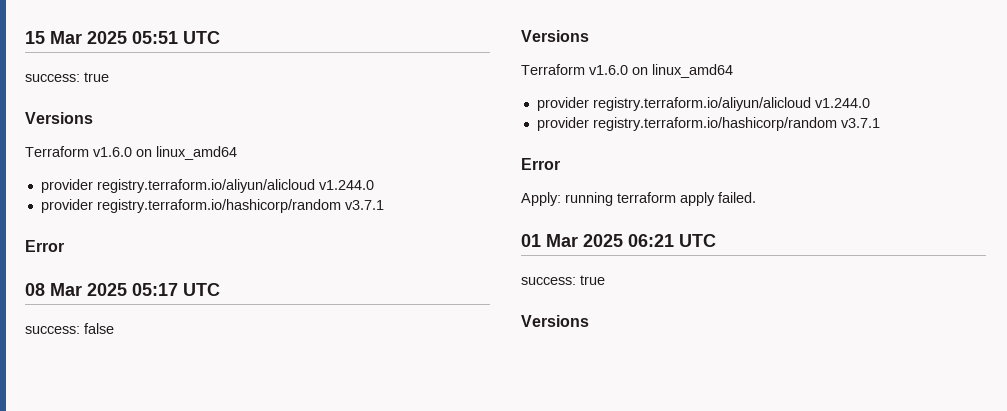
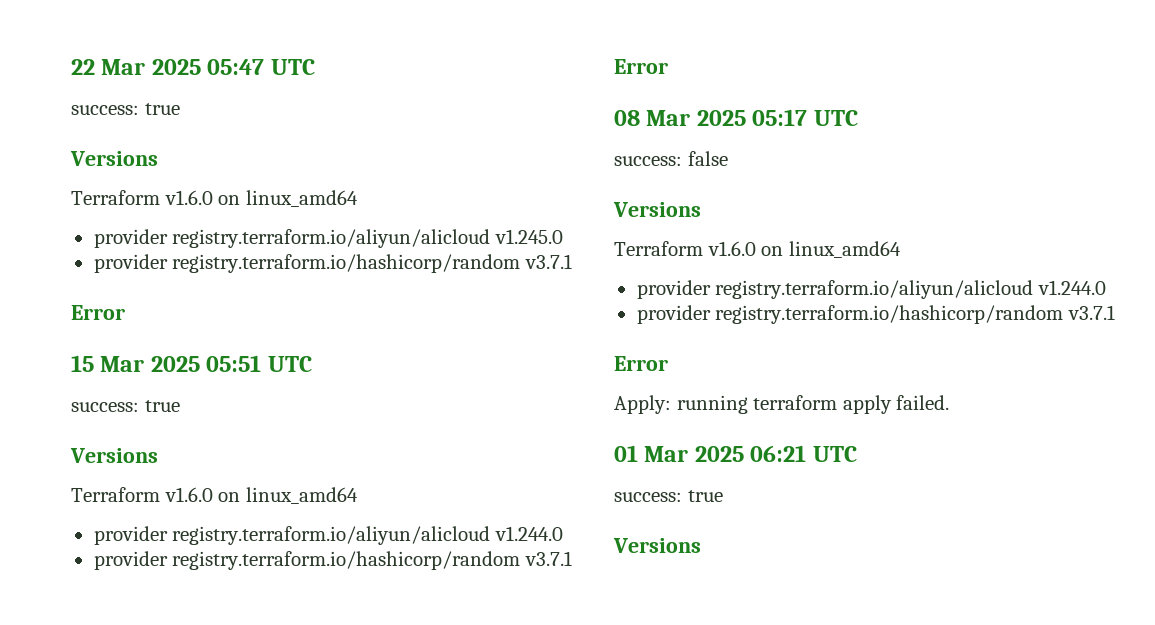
+ 22 Mar 2025 05:47 UTC
+ success: true
+ Versions
+ Terraform v1.6.0 on linux_amd64
+ provider registry.terraform.io/aliyun/alicloud v1.245.0
+ provider registry.terraform.io/hashicorp/random v3.7.1
+ Error

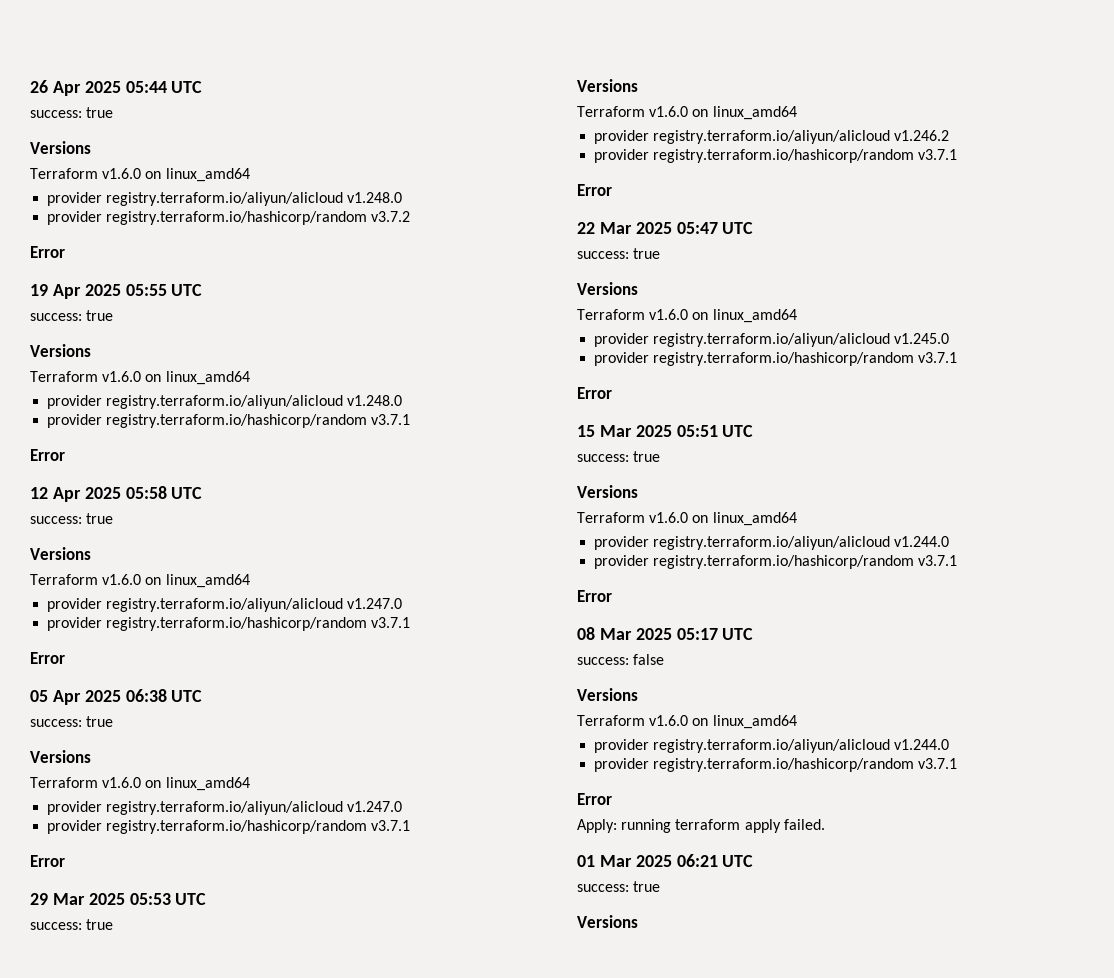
+ 26 Apr 2025 05:44 UTC
+ success: true
+ Versions
+ Terraform v1.6.0 on linux_amd64
+ provider registry.terraform.io/aliyun/alicloud v1.248.0
+ provider registry.terraform.io/hashicorp/random v3.7.2
+ Error
+ 19 Apr 2025 05:55 UTC
+ success: true
+ Versions
+ Terraform v1.6.0 on linux_amd64
+ provider registry.terraform.io/aliyun/alicloud v1.248.0
+ provider registry.terraform.io/hashicorp/random v3.7.1
+ Error
+ 12 Apr 2025 05:58 UTC
+ success: true
+ Versions
+ Terraform v1.6.0 on linux_amd64
+ provider registry.terraform.io/aliyun/alicloud v1.247.0
+ provider registry.terraform.io/hashicorp/random v3.7.1
+ Error
+ 05 Apr 2025 06:38 UTC
+ success: true
+ Versions
+ Terraform v1.6.0 on linux_amd64
+ provider registry.terraform.io/aliyun/alicloud v1.247.0
+ provider registry.terraform.io/hashicorp/random v3.7.1
+ Error
+ 29 Mar 2025 05:53 UTC
+ success: true
+ Versions
+ Terraform v1.6.0 on linux_amd64
+ provider registry.terraform.io/aliyun/alicloud v1.246.2
+ provider registry.terraform.io/hashicorp/random v3.7.1
+ Error

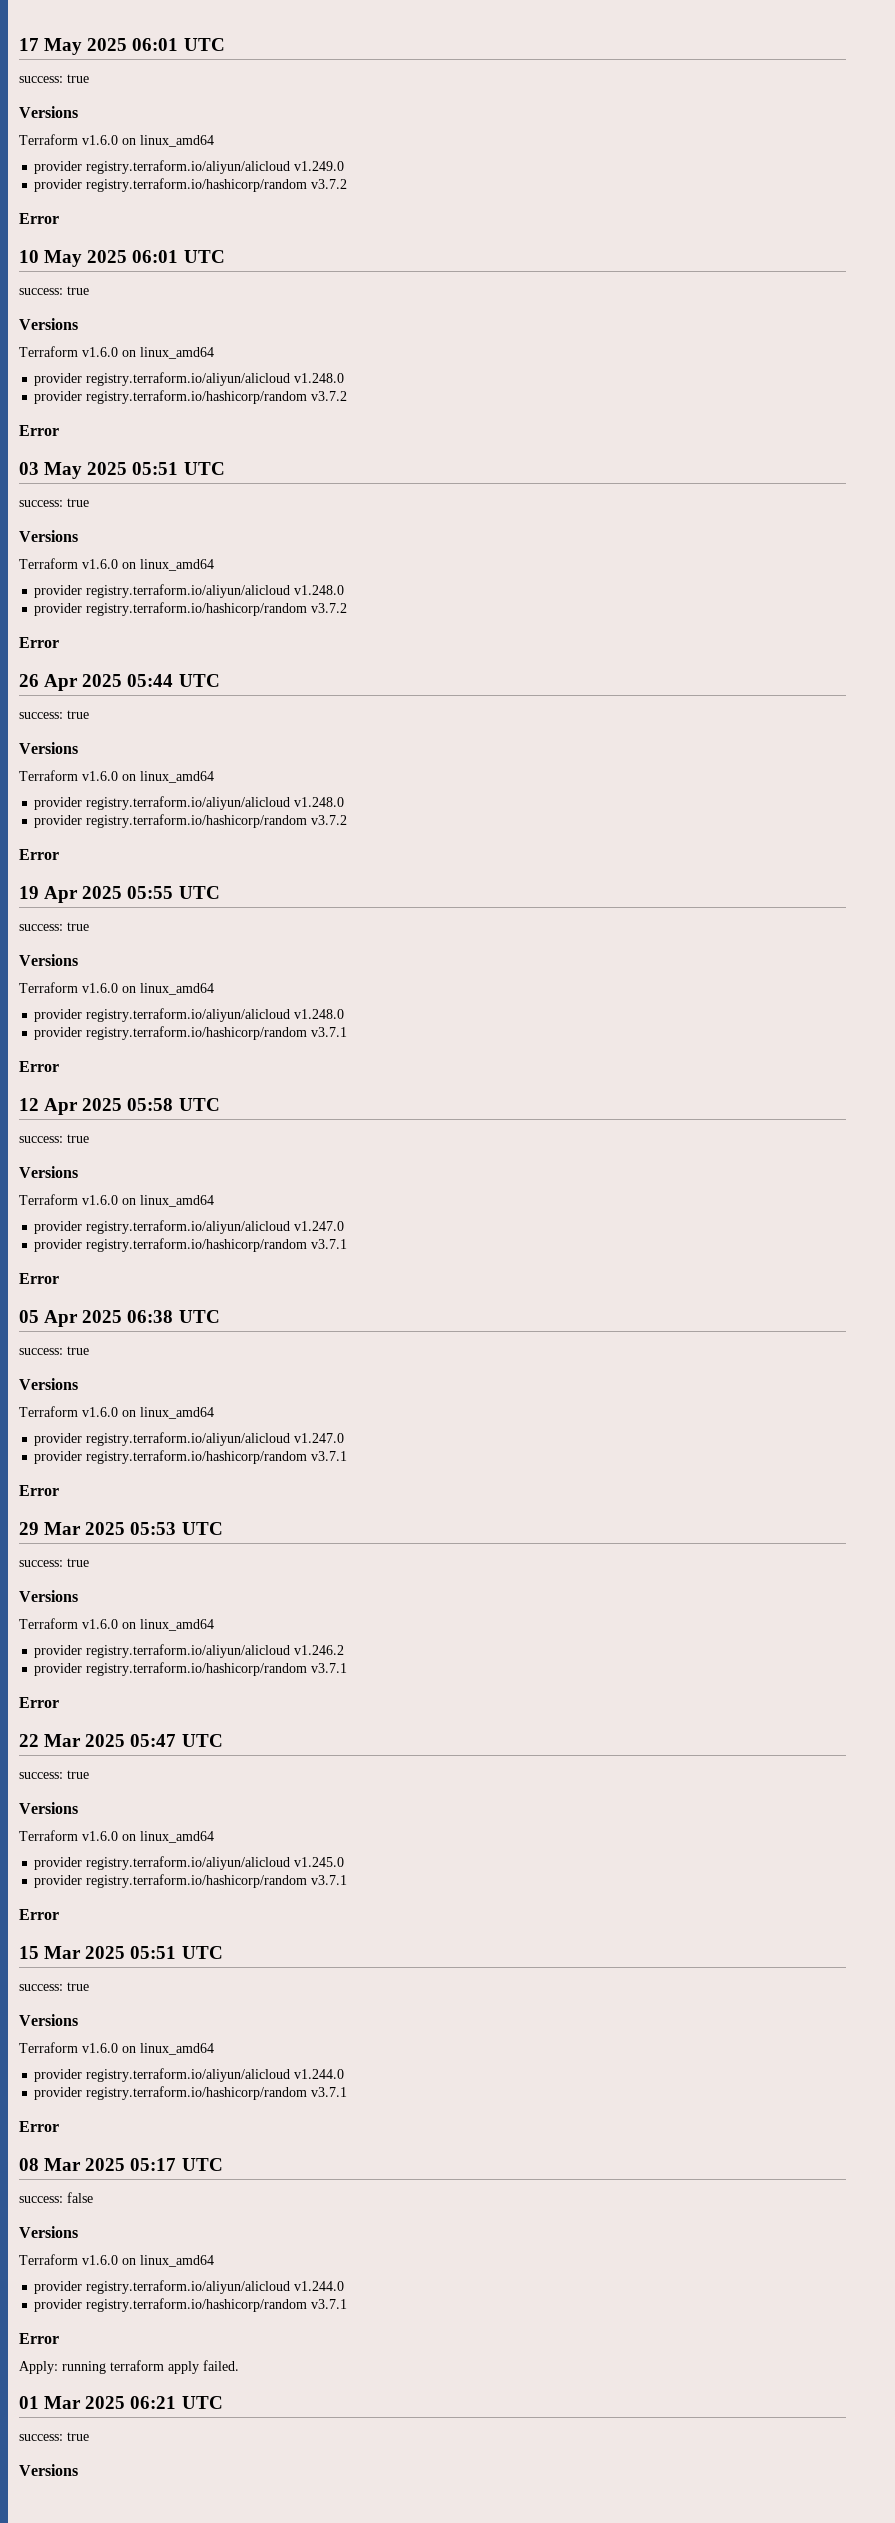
+ 17 May 2025 06:01 UTC
+ success: true
+ Versions
+ Terraform v1.6.0 on linux_amd64
+ provider registry.terraform.io/aliyun/alicloud v1.249.0
+ provider registry.terraform.io/hashicorp/random v3.7.2
+ Error
+ 10 May 2025 06:01 UTC
+ success: true
+ Versions
+ Terraform v1.6.0 on linux_amd64
+ provider registry.terraform.io/aliyun/alicloud v1.248.0
+ provider registry.terraform.io/hashicorp/random v3.7.2
+ Error
+ 03 May 2025 05:51 UTC
+ success: true
+ Versions
+ Terraform v1.6.0 on linux_amd64
+ provider registry.terraform.io/aliyun/alicloud v1.248.0
+ provider registry.terraform.io/hashicorp/random v3.7.2
+ Error

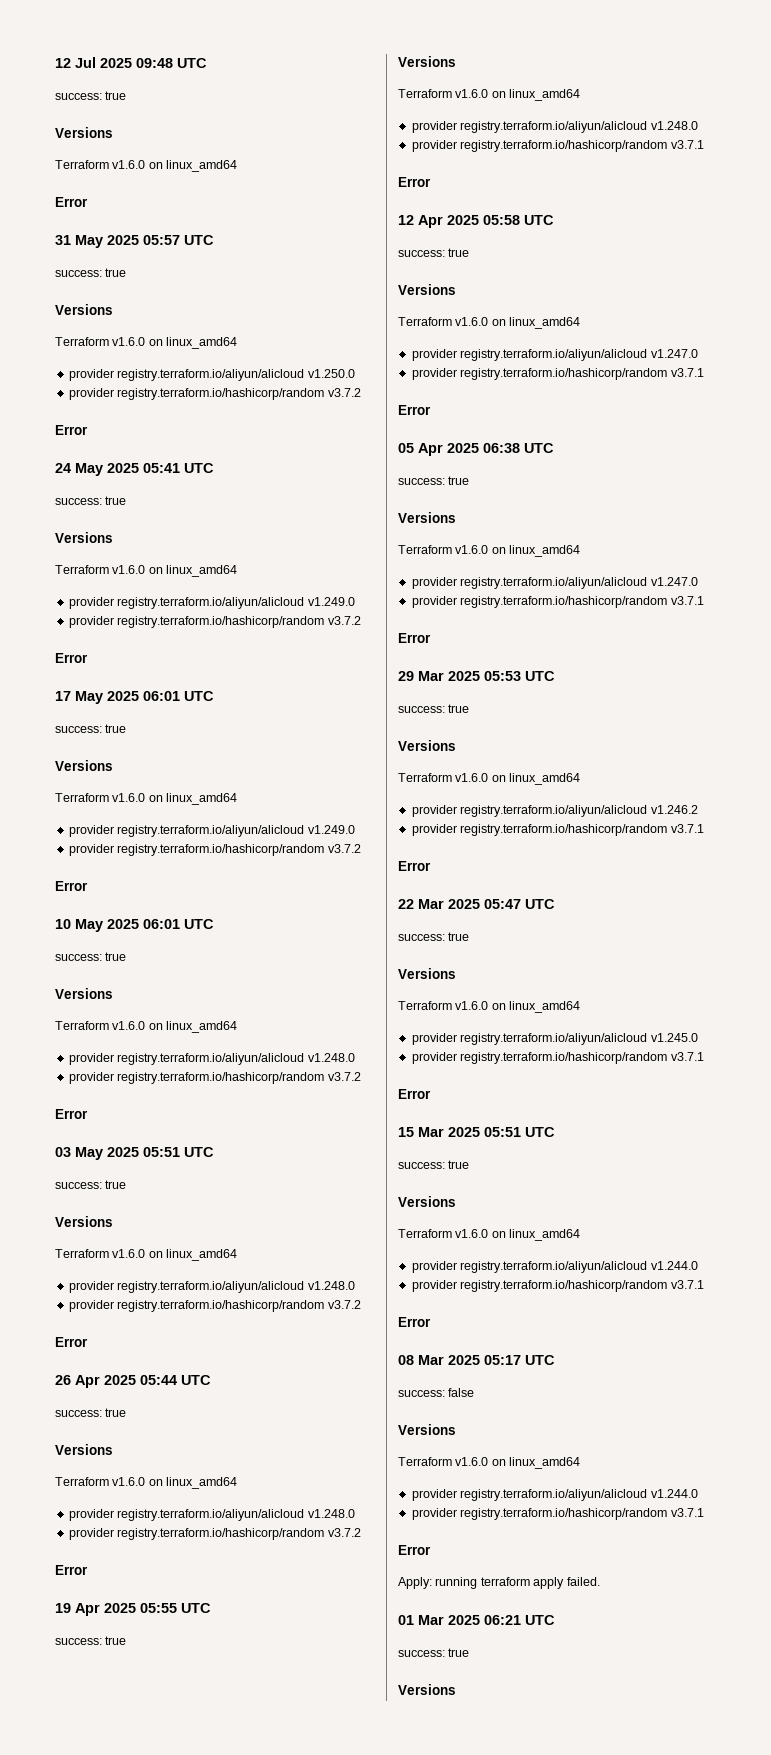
+ 12 Jul 2025 09:48 UTC
+ success: true
+ Versions
+ Terraform v1.6.0 on linux_amd64
+ Error
+ 31 May 2025 05:57 UTC
+ success: true
+ Versions
+ Terraform v1.6.0 on linux_amd64
+ provider registry.terraform.io/aliyun/alicloud v1.250.0
+ provider registry.terraform.io/hashicorp/random v3.7.2
+ Error
+ 24 May 2025 05:41 UTC
+ success: true
+ Versions
+ Terraform v1.6.0 on linux_amd64
+ provider registry.terraform.io/aliyun/alicloud v1.249.0
+ provider registry.terraform.io/hashicorp/random v3.7.2
+ Error

